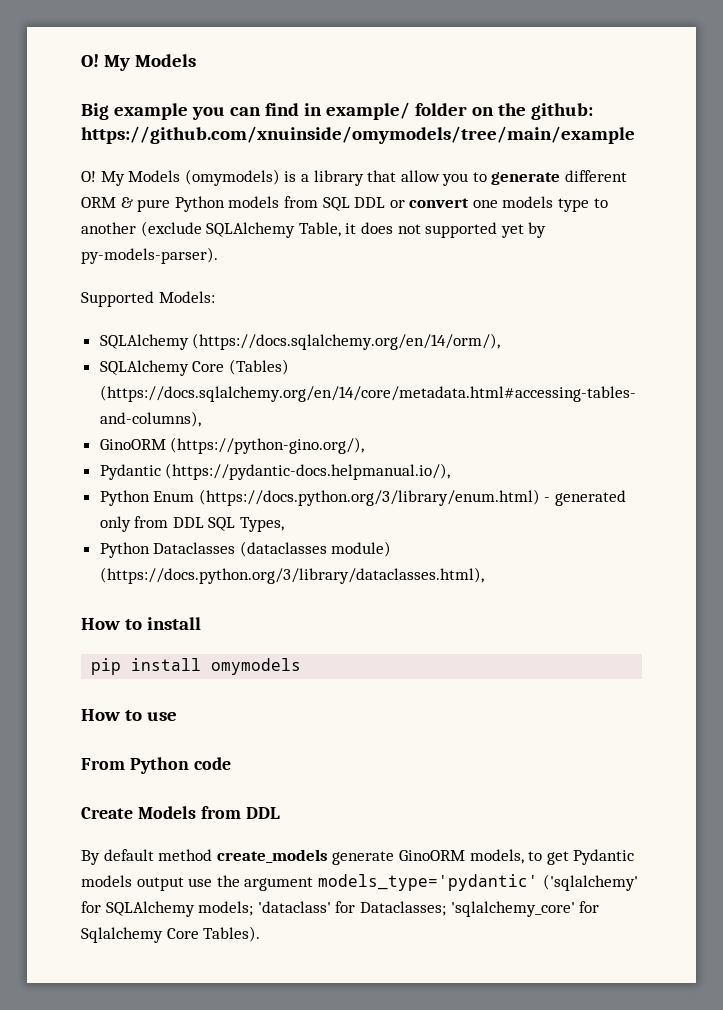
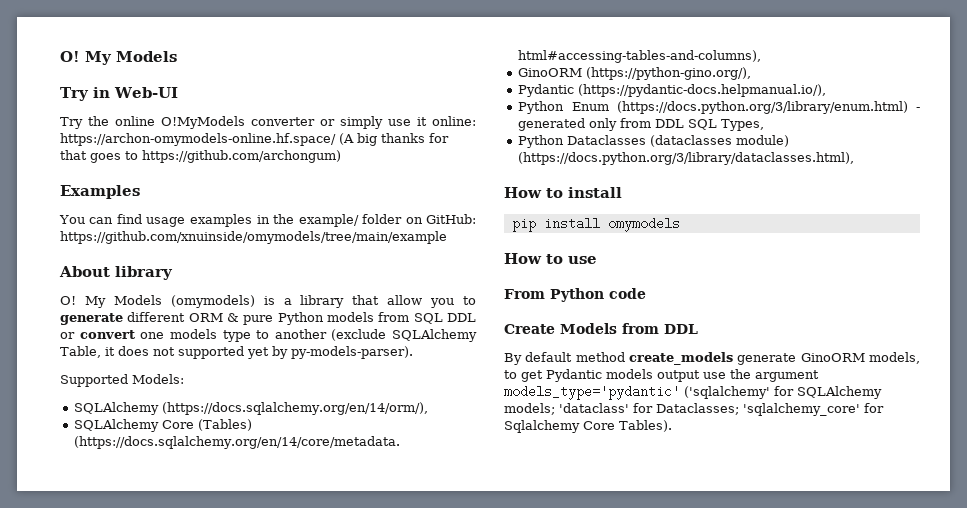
- Big example you can find in example/ folder on the github: https://github.com/xnuinside/omymodels/tree/main/example
+ Try in Web-UI
+ Try the online O!MyModels converter or simply use it online: https://archon-omymodels-online.hf.space/ (A big thanks for that goes to https://github.com/archongum)
+ Examples
+ You can find usage examples in the example/ folder on GitHub: https://github.com/xnuinside/omymodels/tree/main/example
+ About library

